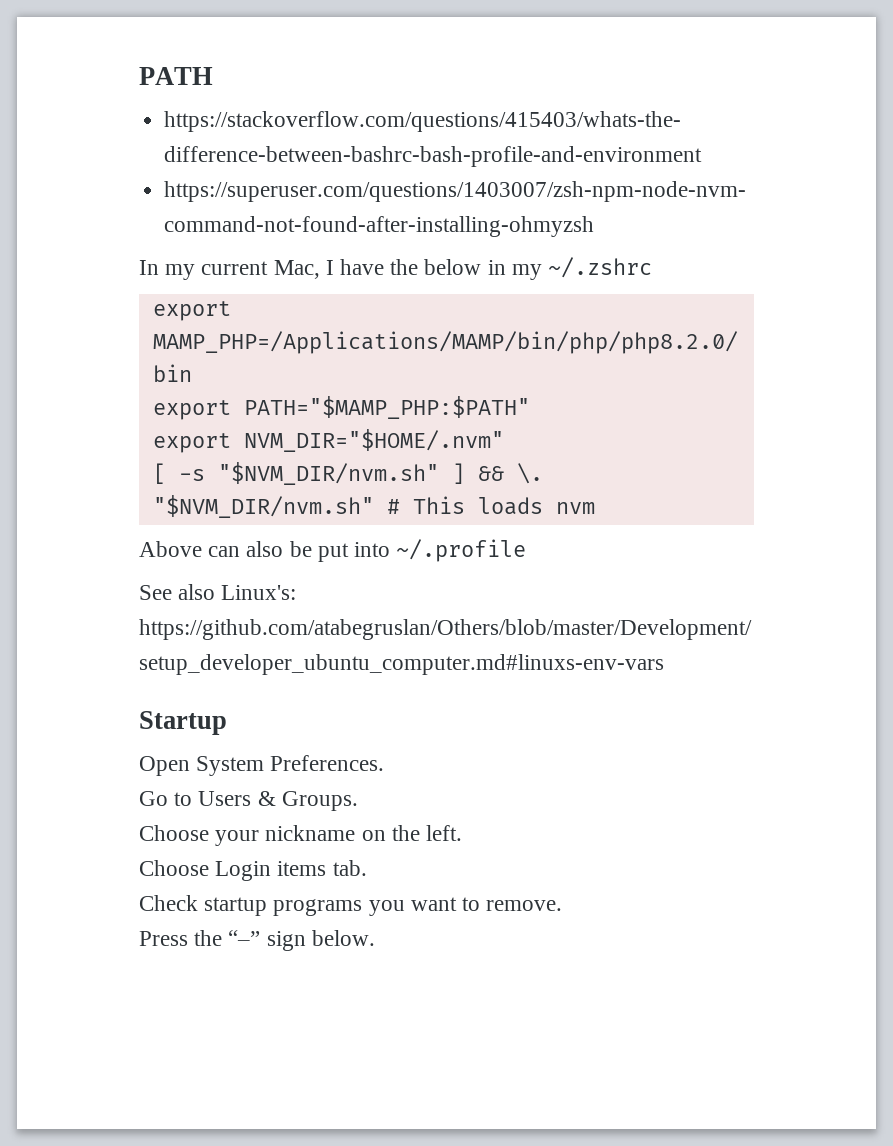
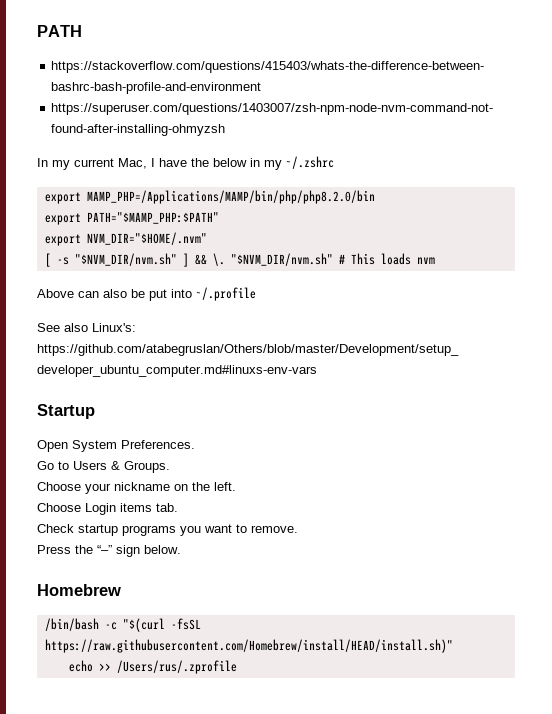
+ Homebrew
+ /bin/bash -c "$(curl -fsSL https://raw.githubusercontent.com/Homebrew/install/HEAD/install.sh)"
+ echo >> /Users/rus/.zprofile

